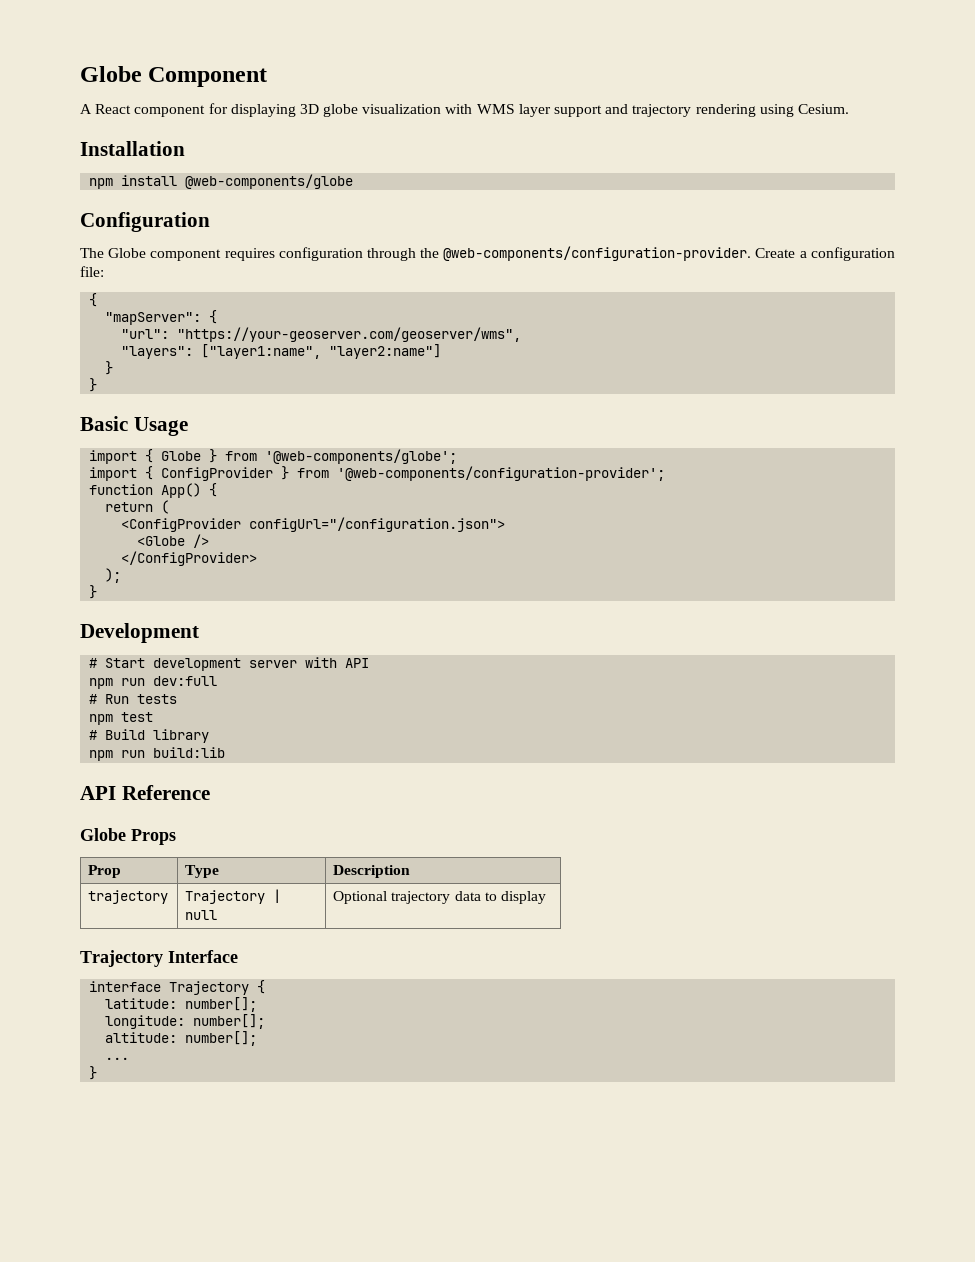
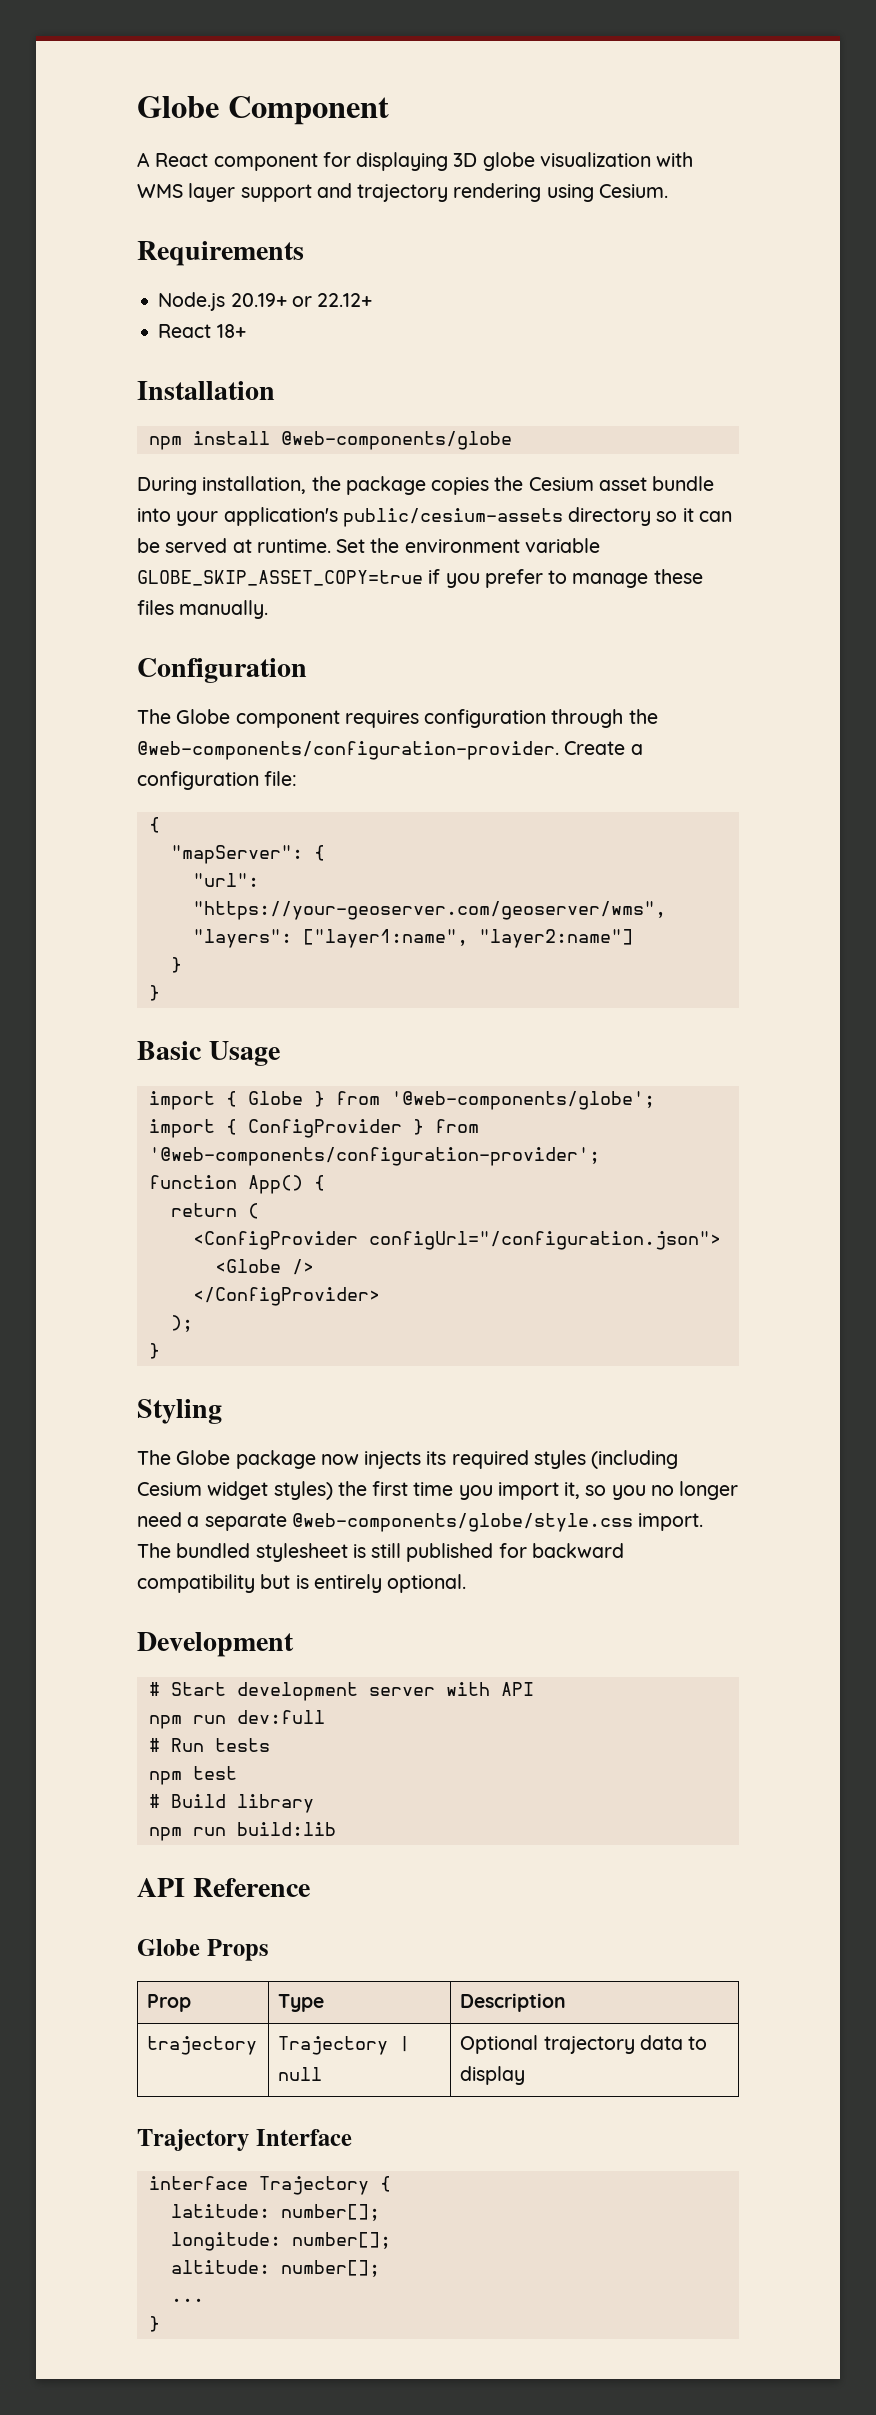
+ Requirements
+ Node.js 20.19+ or 22.12+
+ React 18+
  Installation
  npm install @web-components/globe
+ During installation, the package copies the Cesium asset bundle into your application's public/cesium-assets directory so it can be served at runtime. Set the environment variable GLOBE_SKIP_ASSET_COPY=true if you prefer to manage these files manually.
+ Styling
+ The Globe package now injects its required styles (including Cesium widget styles) the first time you import it, so you no longer need a separate @web-components/globe/style.css import. The bundled stylesheet is still published for backward compatibility but is entirely optional.

